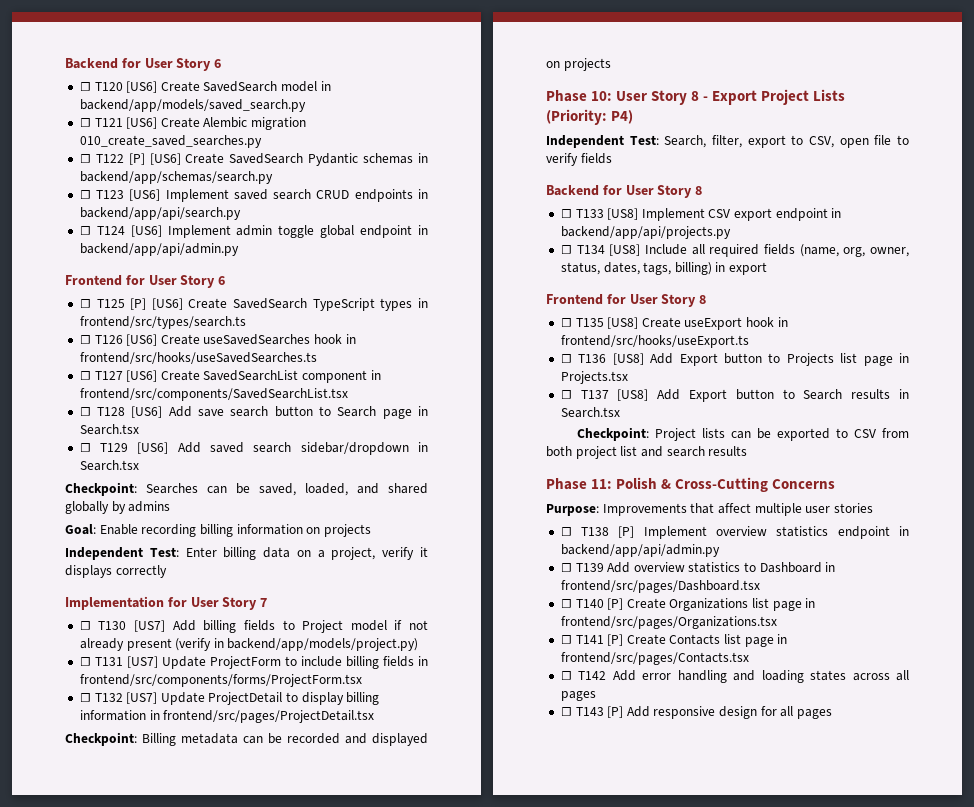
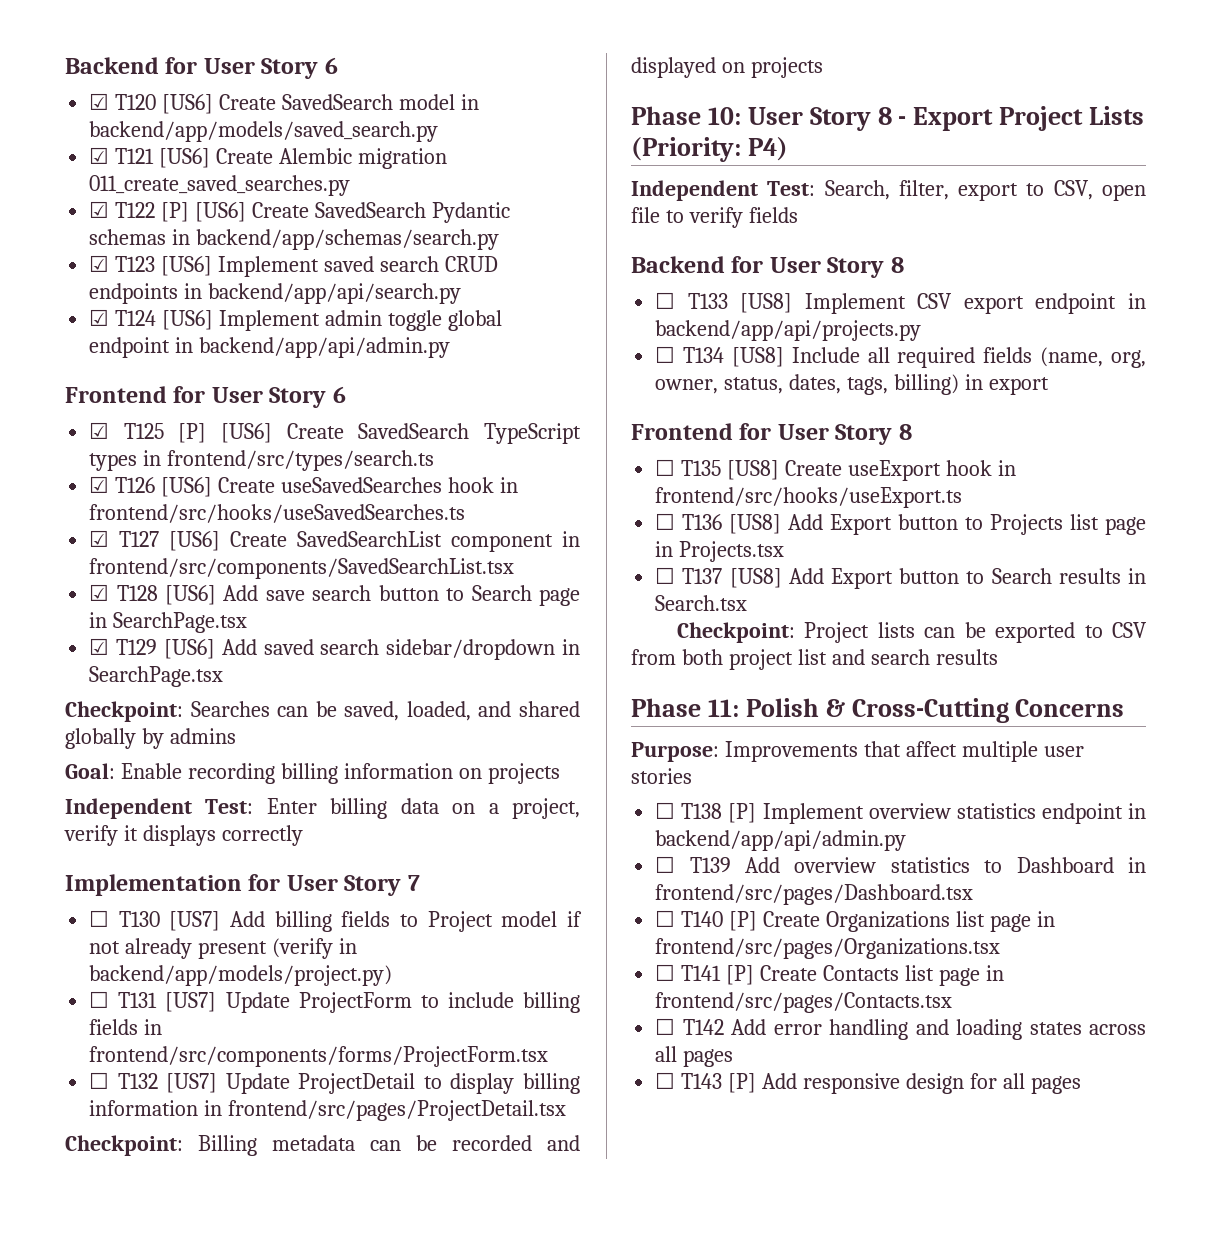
- ☐ T120 [US6] Create SavedSearch model in backend/app/models/saved_search.py
+ ☑ T120 [US6] Create SavedSearch model in backend/app/models/saved_search.py
- ☐ T121 [US6] Create Alembic migration 010_create_saved_searches.py
- ☐ T122 [P] [US6] Create SavedSearch Pydantic schemas in backend/app/schemas/search.py
+ ☑ T121 [US6] Create Alembic migration 011_create_saved_searches.py
+ ☑ T122 [P] [US6] Create SavedSearch Pydantic schemas in backend/app/schemas/search.py
- ☐ T123 [US6] Implement saved search CRUD endpoints in backend/app/api/search.py
+ ☑ T123 [US6] Implement saved search CRUD endpoints in backend/app/api/search.py
- ☐ T124 [US6] Implement admin toggle global endpoint in backend/app/api/admin.py
+ ☑ T124 [US6] Implement admin toggle global endpoint in backend/app/api/admin.py
- ☐ T125 [P] [US6] Create SavedSearch TypeScript types in frontend/src/types/search.ts
+ ☑ T125 [P] [US6] Create SavedSearch TypeScript types in frontend/src/types/search.ts
- ☐ T126 [US6] Create useSavedSearches hook in frontend/src/hooks/useSavedSearches.ts
+ ☑ T126 [US6] Create useSavedSearches hook in frontend/src/hooks/useSavedSearches.ts
- ☐ T127 [US6] Create SavedSearchList component in frontend/src/components/SavedSearchList.tsx
+ ☑ T127 [US6] Create SavedSearchList component in frontend/src/components/SavedSearchList.tsx
- ☐ T128 [US6] Add save search button to Search page in Search.tsx
- ☐ T129 [US6] Add saved search sidebar/dropdown in Search.tsx
+ ☑ T128 [US6] Add save search button to Search page in SearchPage.tsx
+ ☑ T129 [US6] Add saved search sidebar/dropdown in SearchPage.tsx

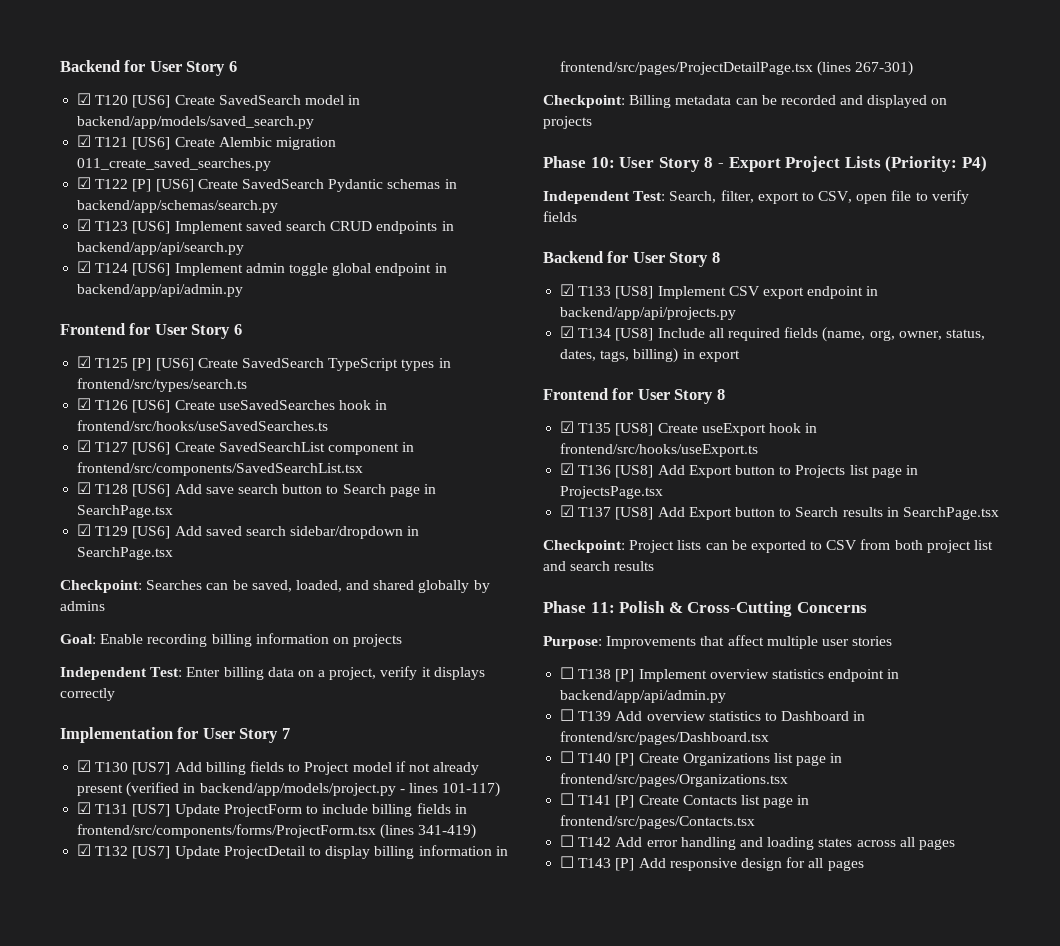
- ☐ T130 [US7] Add billing fields to Project model if not already present (verify in backend/app/models/project.py)
- ☐ T131 [US7] Update ProjectForm to include billing fields in frontend/src/components/forms/ProjectForm.tsx
- ☐ T132 [US7] Update ProjectDetail to display billing information in frontend/src/pages/ProjectDetail.tsx
+ ☑ T130 [US7] Add billing fields to Project model if not already present (verified in backend/app/models/project.py - lines 101-117)
+ ☑ T131 [US7] Update ProjectForm to include billing fields in frontend/src/components/forms/ProjectForm.tsx (lines 341-419)
+ ☑ T132 [US7] Update ProjectDetail to display billing information in frontend/src/pages/ProjectDetailPage.tsx (lines 267-301)
- ☐ T133 [US8] Implement CSV export endpoint in backend/app/api/projects.py
+ ☑ T133 [US8] Implement CSV export endpoint in backend/app/api/projects.py
- ☐ T134 [US8] Include all required fields (name, org, owner, status, dates, tags, billing) in export
+ ☑ T134 [US8] Include all required fields (name, org, owner, status, dates, tags, billing) in export
- ☐ T135 [US8] Create useExport hook in frontend/src/hooks/useExport.ts
+ ☑ T135 [US8] Create useExport hook in frontend/src/hooks/useExport.ts
- ☐ T136 [US8] Add Export button to Projects list page in Projects.tsx
- ☐ T137 [US8] Add Export button to Search results in Search.tsx
+ ☑ T136 [US8] Add Export button to Projects list page in ProjectsPage.tsx
+ ☑ T137 [US8] Add Export button to Search results in SearchPage.tsx

